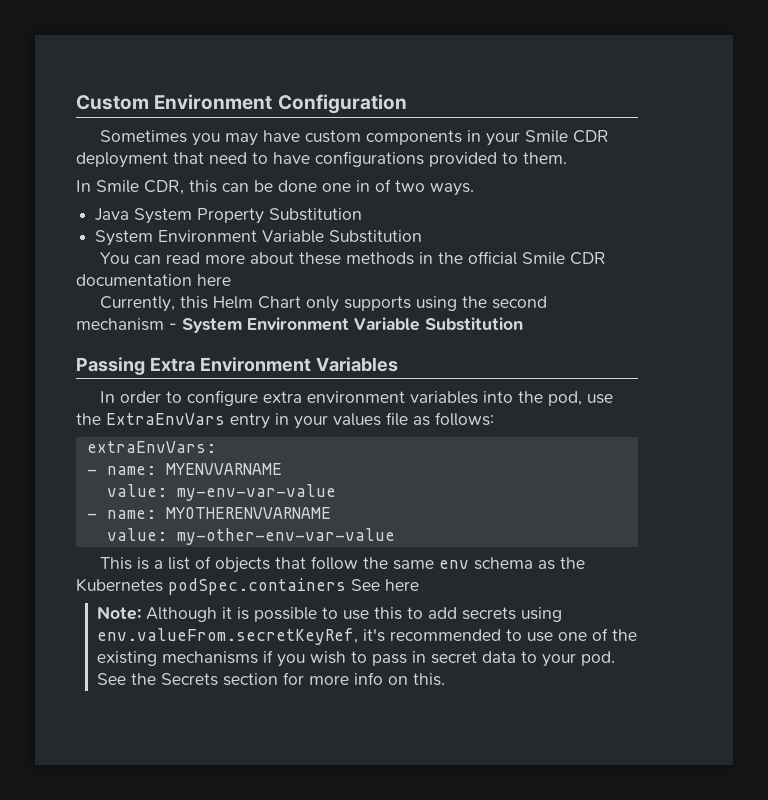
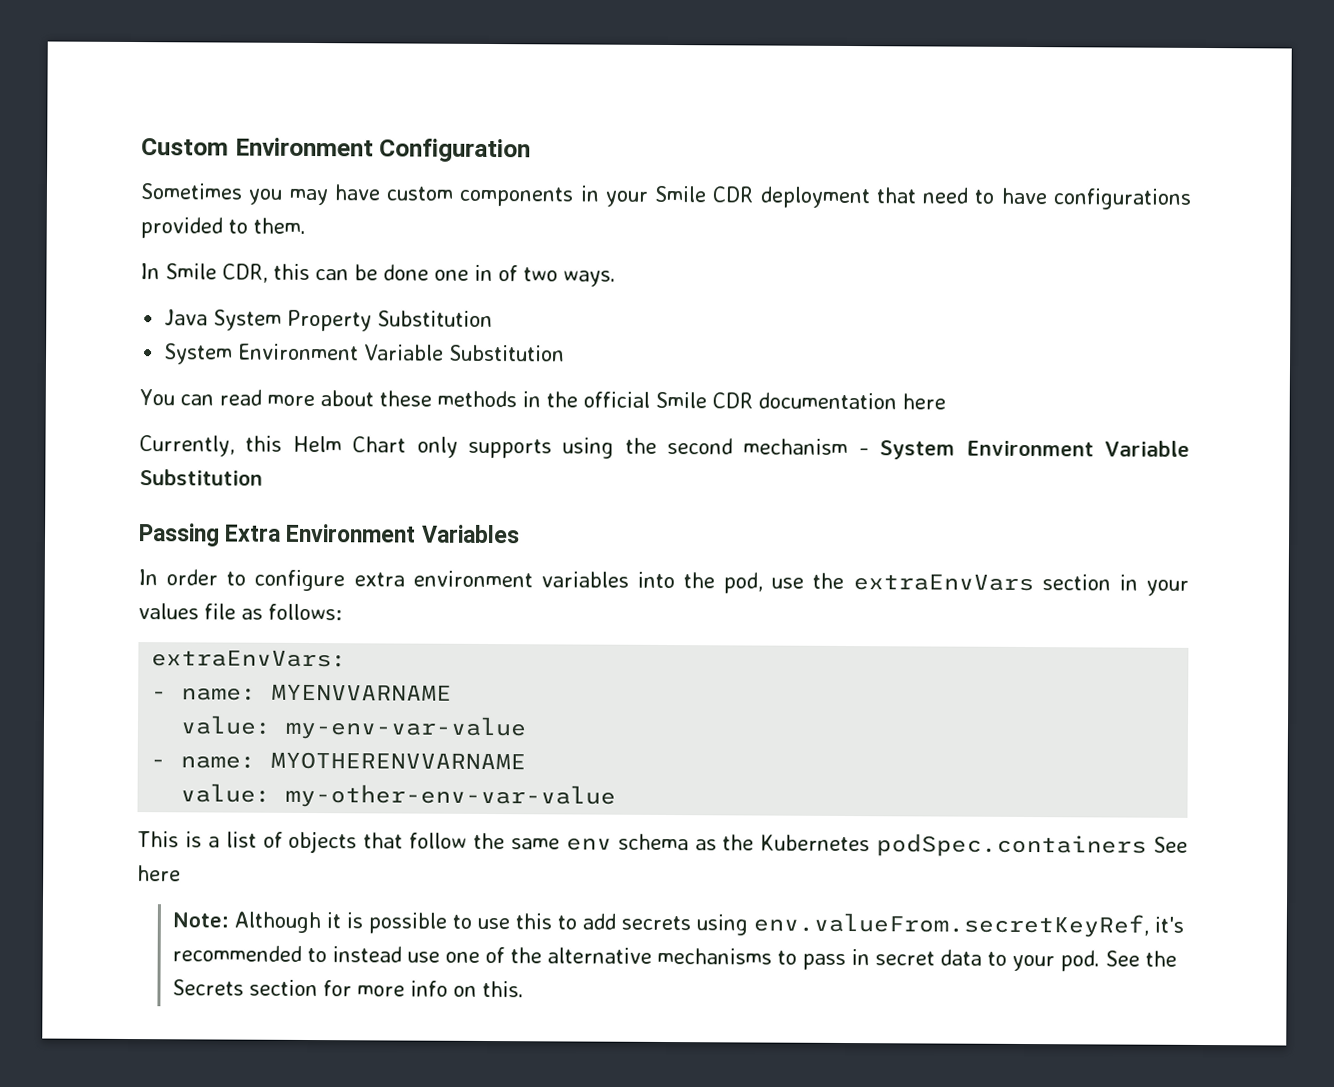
- In order to configure extra environment variables into the pod, use the ExtraEnvVars entry in your values file as follows:
+ In order to configure extra environment variables into the pod, use the extraEnvVars section in your values file as follows:
- Note: Although it is possible to use this to add secrets using env.valueFrom.secretKeyRef, it's recommended to use one of the existing mechanisms if you wish to pass in secret data to your pod.
+ Note: Although it is possible to use this to add secrets using env.valueFrom.secretKeyRef, it's recommended to instead use one of the alternative mechanisms to pass in secret data to your pod.

